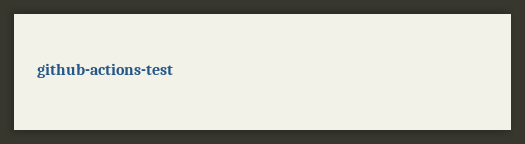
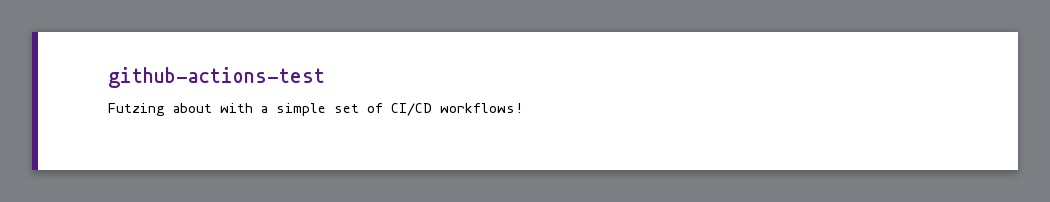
+ Futzing about with a simple set of CI/CD workflows!

